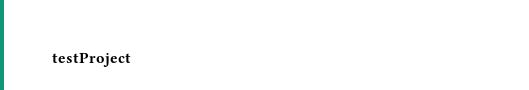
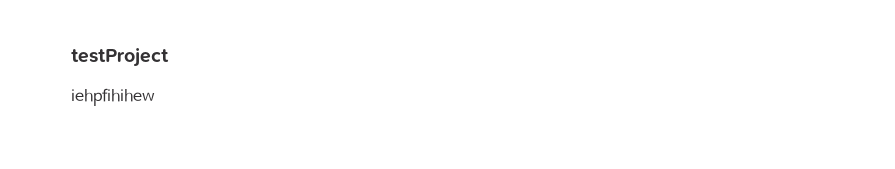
+ iehpfihihew

